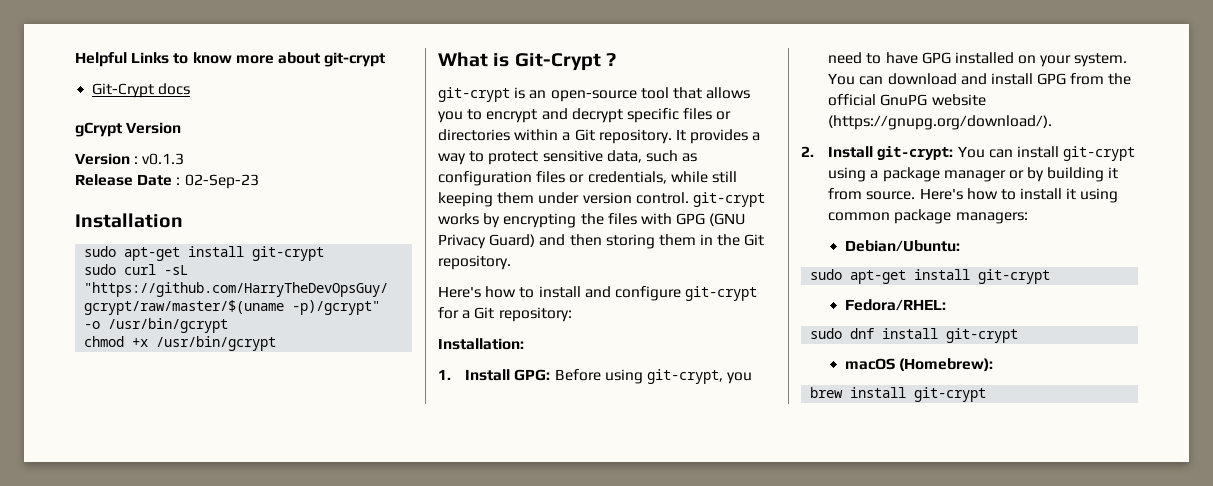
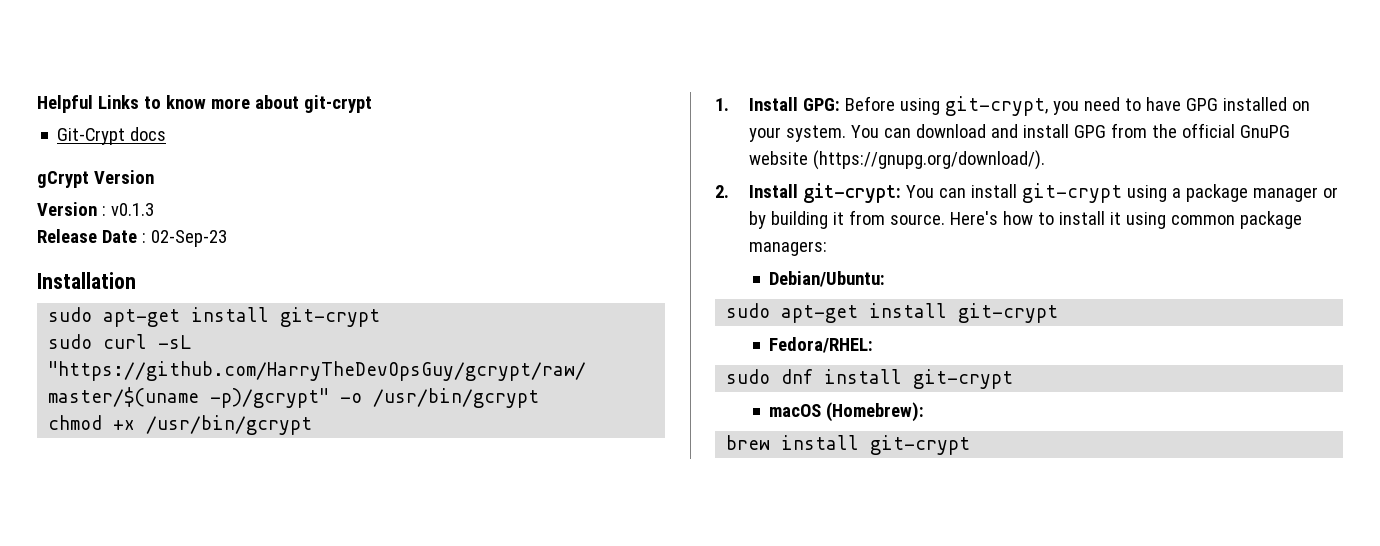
- What is Git-Crypt ?
- git-crypt is an open-source tool that allows you to encrypt and decrypt specific files or directories within a Git repository. It provides a way to protect sensitive data, such as configuration files or credentials, while still keeping them under version control. git-crypt works by encrypting the files with GPG (GNU Privacy Guard) and then storing them in the Git repository.
- Here's how to install and configure git-crypt for a Git repository:
- Installation:

